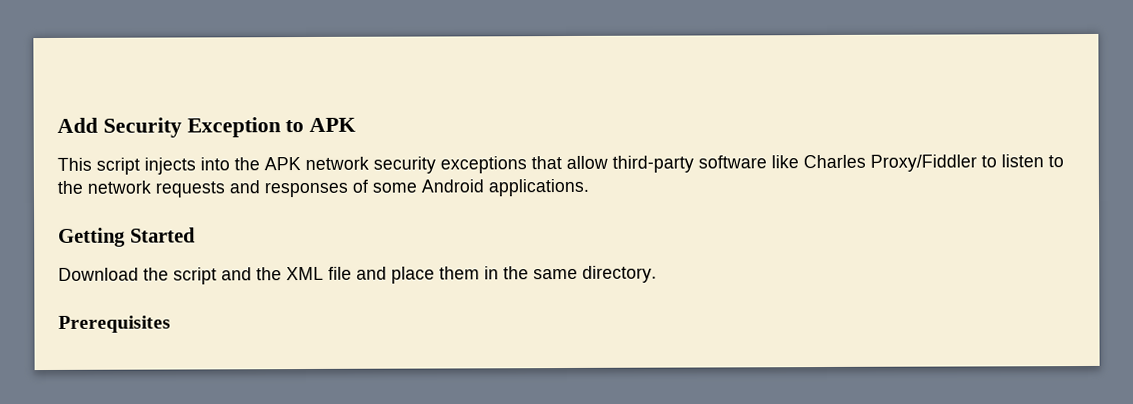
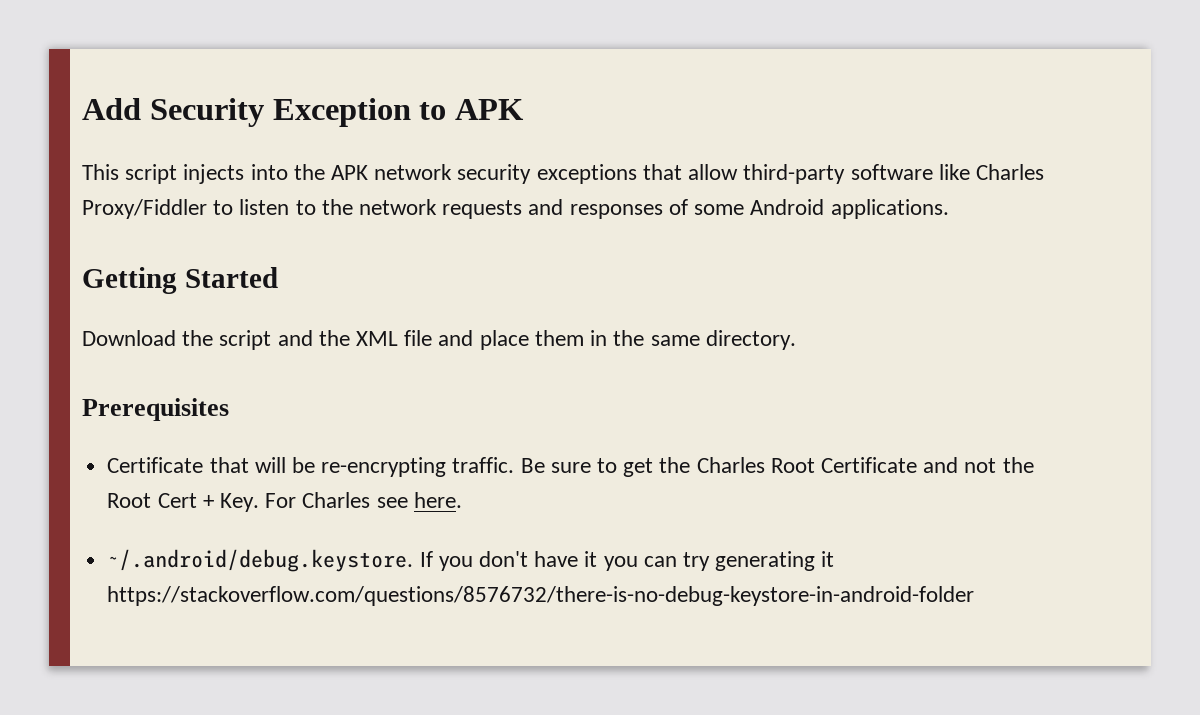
+ Certificate that will be re-encrypting traffic. Be sure to get the Charles Root Certificate and not the Root Cert + Key. For Charles see here.
+ ~/.android/debug.keystore. If you don't have it you can try generating it https://stackoverflow.com/questions/8576732/there-is-no-debug-keystore-in-android-folder

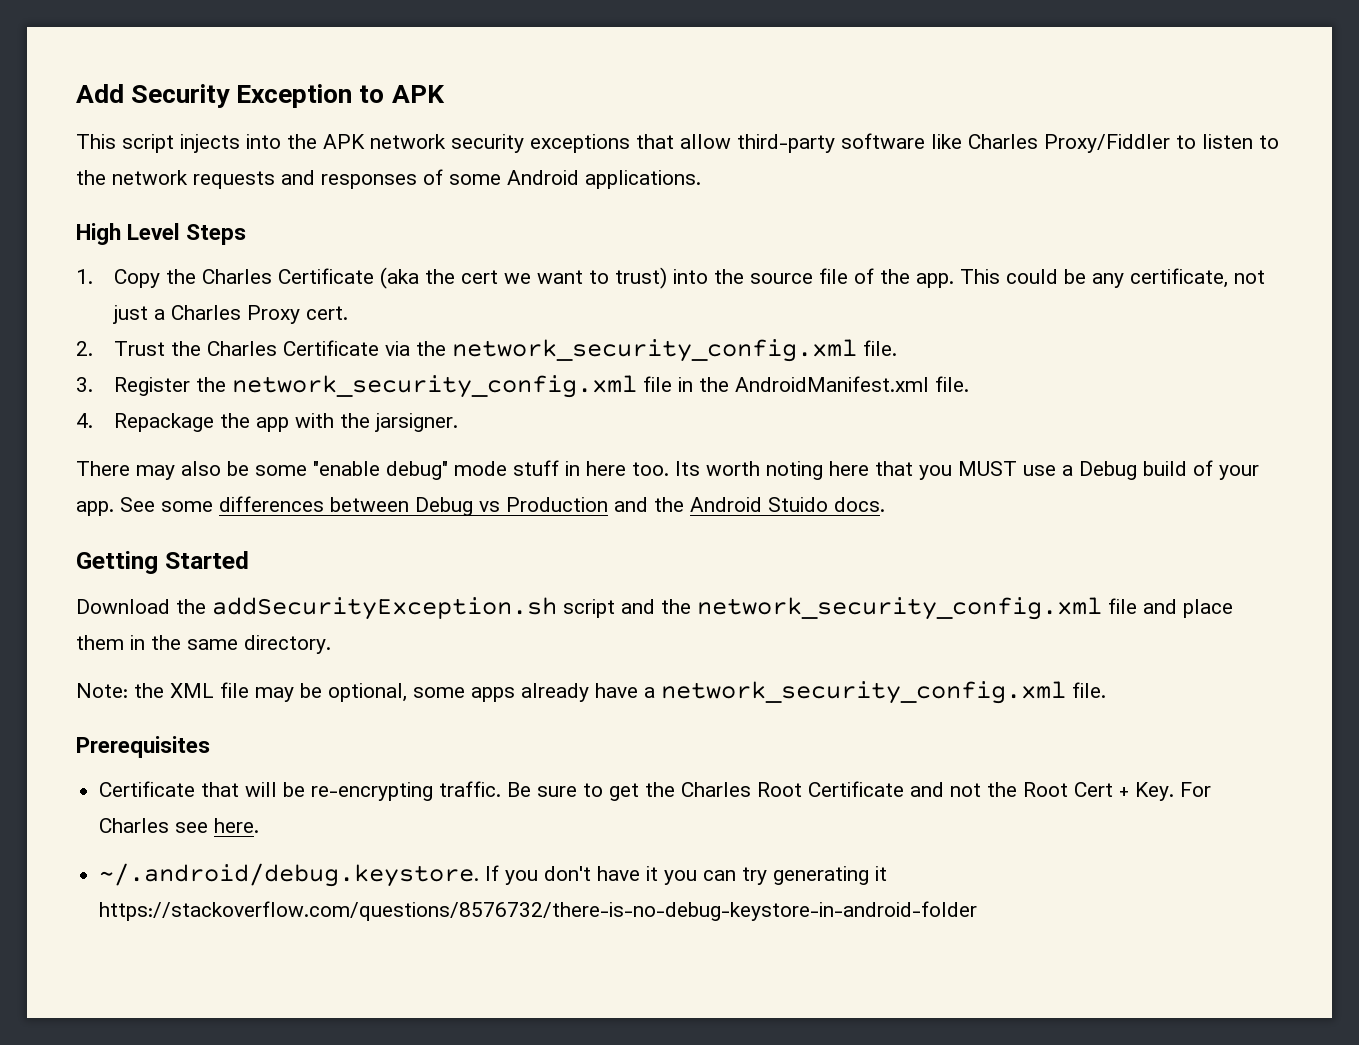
+ High Level Steps
+ 1. Copy the Charles Certificate (aka the cert we want to trust) into the source file of the app. This could be any certificate, not just a Charles Proxy cert.
+ 2. Trust the Charles Certificate via the network_security_config.xml file.
+ 3. Register the network_security_config.xml file in the AndroidManifest.xml file.
+ 4. Repackage the app with the jarsigner.
+ There may also be some "enable debug" mode stuff in here too. Its worth noting here that you MUST use a Debug build of your app. See some differences between Debug vs Production and the Android Stuido docs.
- Download the script and the XML file and place them in the same directory.
+ Download the addSecurityException.sh script and the network_security_config.xml file and place them in the same directory.
+ Note: the XML file may be optional, some apps already have a network_security_config.xml file.

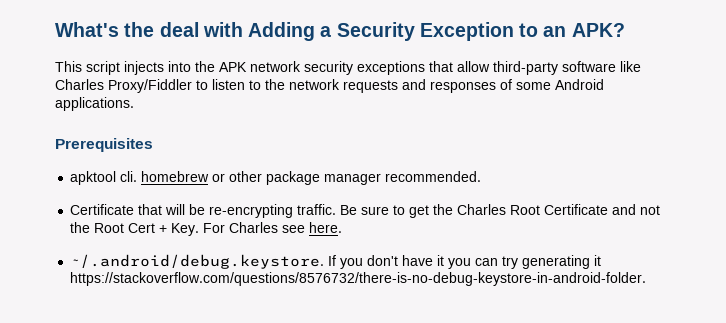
- Add Security Exception to APK
+ What's the deal with Adding a Security Exception to an APK?
- High Level Steps
- 1. Copy the Charles Certificate (aka the cert we want to trust) into the source file of the app. This could be any certificate, not just a Charles Proxy cert.
- 2. Trust the Charles Certificate via the network_security_config.xml file.
- 3. Register the network_security_config.xml file in the AndroidManifest.xml file.
- 4. Repackage the app with the jarsigner.
- There may also be some "enable debug" mode stuff in here too. Its worth noting here that you MUST use a Debug build of your app. See some differences between Debug vs Production and the Android Stuido docs.
- Getting Started
- Download the addSecurityException.sh script and the network_security_config.xml file and place them in the same directory.
- Note: the XML file may be optional, some apps already have a network_security_config.xml file.
  Prerequisites
+ apktool cli. homebrew or other package manager recommended.
- ~/.android/debug.keystore. If you don't have it you can try generating it https://stackoverflow.com/questions/8576732/there-is-no-debug-keystore-in-android-folder
+ ~/.android/debug.keystore. If you don't have it you can try generating it https://stackoverflow.com/questions/8576732/there-is-no-debug-keystore-in-android-folder.

